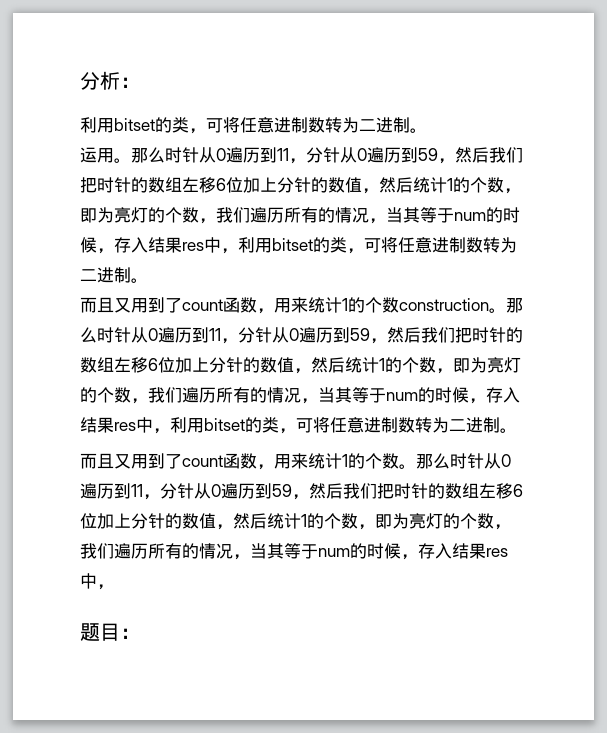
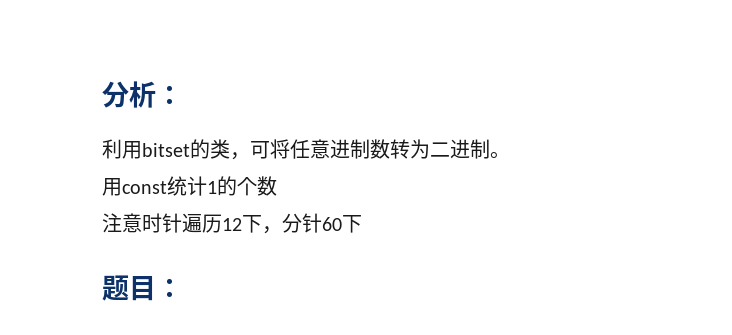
- 运用。那么时针从0遍历到11，分针从0遍历到59，然后我们把时针的数组左移6位加上分针的数值，然后统计1的个数，即为亮灯的个数，我们遍历所有的情况，当其等于num的时候，存入结果res中，利用bitset的类，可将任意进制数转为二进制。
- 而且又用到了count函数，用来统计1的个数construction。那么时针从0遍历到11，分针从0遍历到59，然后我们把时针的数组左移6位加上分针的数值，然后统计1的个数，即为亮灯的个数，我们遍历所有的情况，当其等于num的时候，存入结果res中，利用bitset的类，可将任意进制数转为二进制。
- 而且又用到了count函数，用来统计1的个数。那么时针从0遍历到11，分针从0遍历到59，然后我们把时针的数组左移6位加上分针的数值，然后统计1的个数，即为亮灯的个数，我们遍历所有的情况，当其等于num的时候，存入结果res中，
+ 用const统计1的个数
+ 注意时针遍历12下，分针60下

